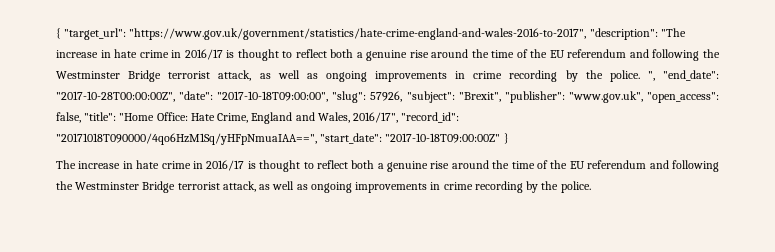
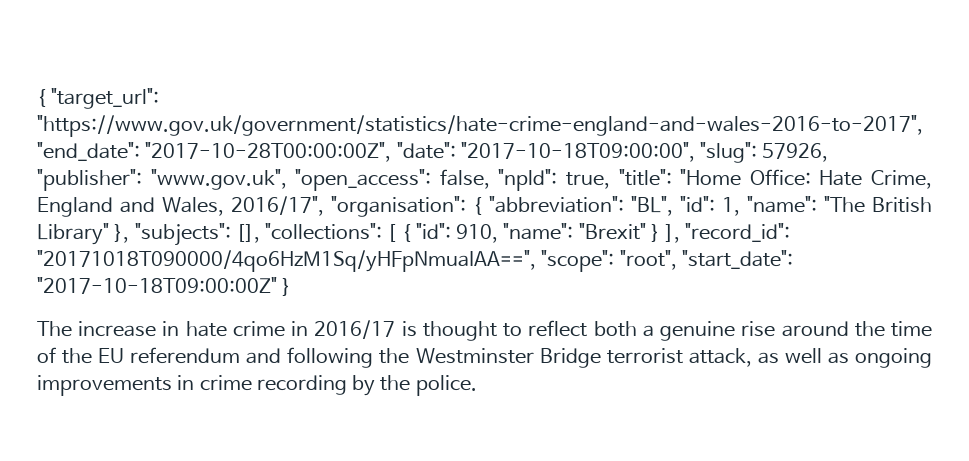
- { "target_url": "https://www.gov.uk/government/statistics/hate-crime-england-and-wales-2016-to-2017", "description": "The increase in hate crime in 2016/17 is thought to reflect both a genuine rise around the time of the EU referendum and following the Westminster Bridge terrorist attack, as well as ongoing improvements in crime recording by the police. ", "end_date": "2017-10-28T00:00:00Z", "date": "2017-10-18T09:00:00", "slug": 57926, "subject": "Brexit", "publisher": "www.gov.uk", "open_access": false, "title": "Home Office: Hate Crime, England and Wales, 2016/17", "record_id": "20171018T090000/4qo6HzM1Sq/yHFpNmuaIAA==", "start_date": "2017-10-18T09:00:00Z" }
+ { "target_url": "https://www.gov.uk/government/statistics/hate-crime-england-and-wales-2016-to-2017", "end_date": "2017-10-28T00:00:00Z", "date": "2017-10-18T09:00:00", "slug": 57926, "publisher": "www.gov.uk", "open_access": false, "npld": true, "title": "Home Office: Hate Crime, England and Wales, 2016/17", "organisation": { "abbreviation": "BL", "id": 1, "name": "The British Library" }, "subjects": [], "collections": [ { "id": 910, "name": "Brexit" } ], "record_id": "20171018T090000/4qo6HzM1Sq/yHFpNmuaIAA==", "scope": "root", "start_date": "2017-10-18T09:00:00Z" }

